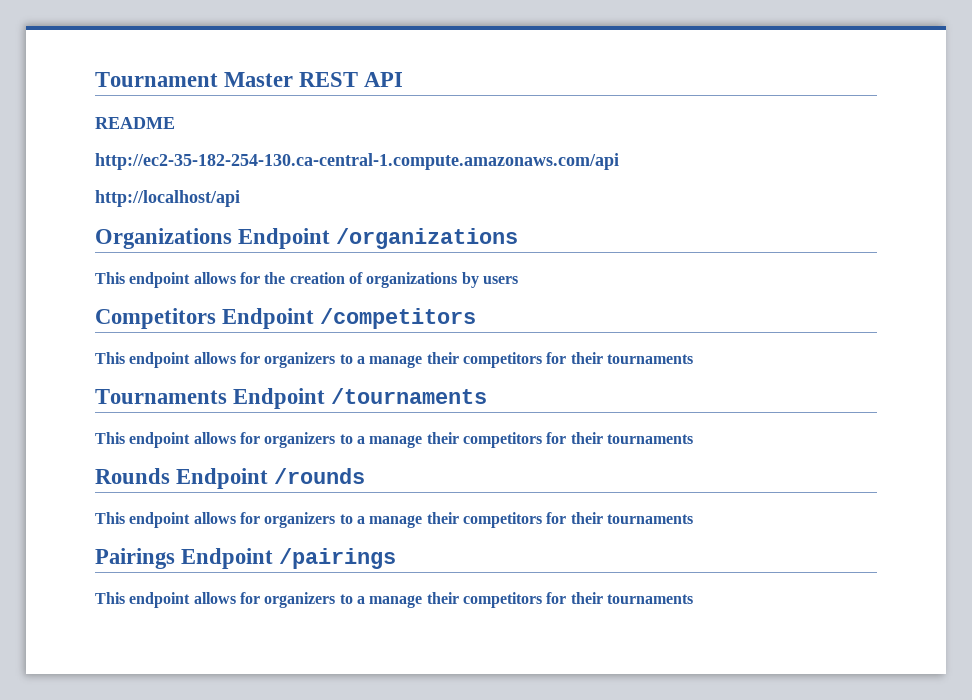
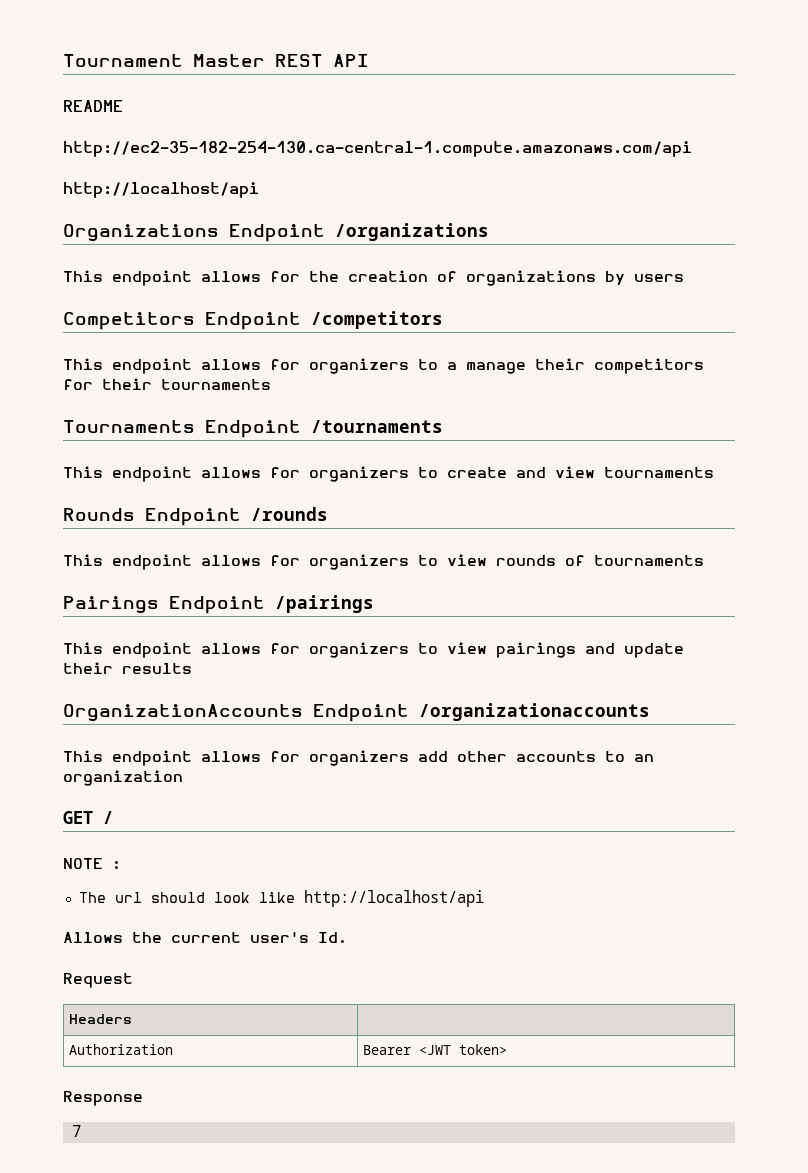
  Tournaments Endpoint /tournaments
- This endpoint allows for organizers to a manage their competitors for their tournaments
+ This endpoint allows for organizers to create and view tournaments
  Rounds Endpoint /rounds
- This endpoint allows for organizers to a manage their competitors for their tournaments
+ This endpoint allows for organizers to view rounds of tournaments
  Pairings Endpoint /pairings
- This endpoint allows for organizers to a manage their competitors for their tournaments
+ This endpoint allows for organizers to view pairings and update their results
+ OrganizationAccounts Endpoint /organizationaccounts
+ This endpoint allows for organizers add other accounts to an organization
+ GET /
+ NOTE :
+ The url should look like http://localhost/api
+ Allows the current user's Id.
+ Request
+ Headers |
+ Authorization | Bearer <JWT token>
+ Response
+ 7

